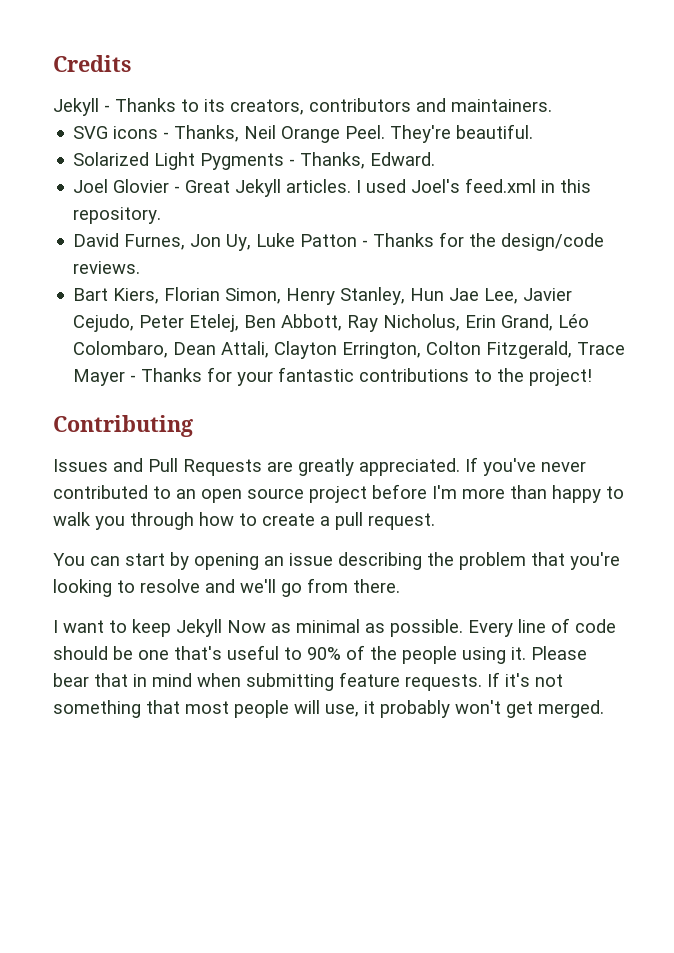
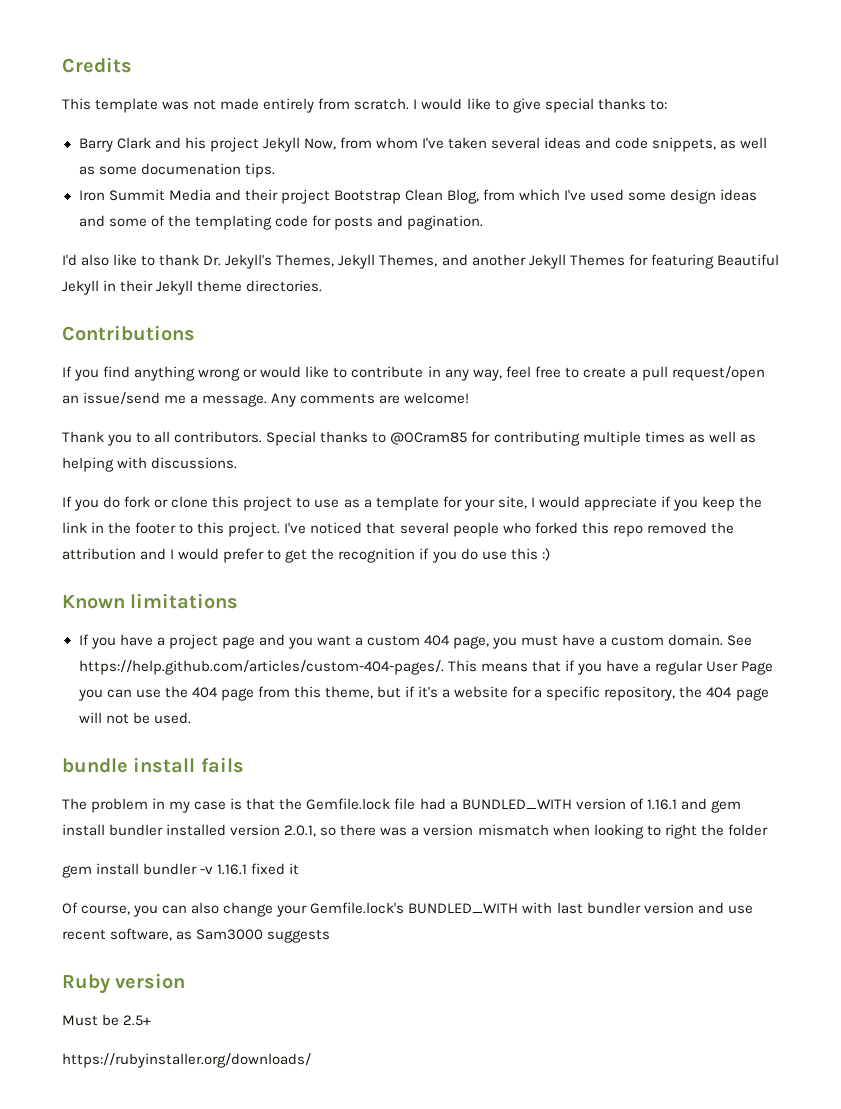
- Jekyll - Thanks to its creators, contributors and maintainers.
- SVG icons - Thanks, Neil Orange Peel. They're beautiful.
- Solarized Light Pygments - Thanks, Edward.
- Joel Glovier - Great Jekyll articles. I used Joel's feed.xml in this repository.
- David Furnes, Jon Uy, Luke Patton - Thanks for the design/code reviews.
- Bart Kiers, Florian Simon, Henry Stanley, Hun Jae Lee, Javier Cejudo, Peter Etelej, Ben Abbott, Ray Nicholus, Erin Grand, Léo Colombaro, Dean Attali, Clayton Errington, Colton Fitzgerald, Trace Mayer - Thanks for your fantastic contributions to the project!
- Contributing
- Issues and Pull Requests are greatly appreciated. If you've never contributed to an open source project before I'm more than happy to walk you through how to create a pull request.
- You can start by opening an issue describing the problem that you're looking to resolve and we'll go from there.
- I want to keep Jekyll Now as minimal as possible. Every line of code should be one that's useful to 90% of the people using it. Please bear that in mind when submitting feature requests. If it's not something that most people will use, it probably won't get merged.
+ This template was not made entirely from scratch. I would like to give special thanks to:
+ Barry Clark and his project Jekyll Now, from whom I've taken several ideas and code snippets, as well as some documenation tips.
+ Iron Summit Media and their project Bootstrap Clean Blog, from which I've used some design ideas and some of the templating code for posts and pagination.
+ I'd also like to thank Dr. Jekyll's Themes, Jekyll Themes, and another Jekyll Themes for featuring Beautiful Jekyll in their Jekyll theme directories.
+ Contributions
+ If you find anything wrong or would like to contribute in any way, feel free to create a pull request/open an issue/send me a message. Any comments are welcome!
+ Thank you to all contributors. Special thanks to @OCram85 for contributing multiple times as well as helping with discussions.
+ If you do fork or clone this project to use as a template for your site, I would appreciate if you keep the link in the footer to this project. I've noticed that several people who forked this repo removed the attribution and I would prefer to get the recognition if you do use this :)
+ Known limitations
+ If you have a project page and you want a custom 404 page, you must have a custom domain. See https://help.github.com/articles/custom-404-pages/. This means that if you have a regular User Page you can use the 404 page from this theme, but if it's a website for a specific repository, the 404 page will not be used.
+ bundle install fails
+ The problem in my case is that the Gemfile.lock file had a BUNDLED_WITH version of 1.16.1 and gem install bundler installed version 2.0.1, so there was a version mismatch when looking to right the folder
+ gem install bundler -v 1.16.1 fixed it
+ Of course, you can also change your Gemfile.lock's BUNDLED_WITH with last bundler version and use recent software, as Sam3000 suggests
+ Ruby version
+ Must be 2.5+
+ https://rubyinstaller.org/downloads/

